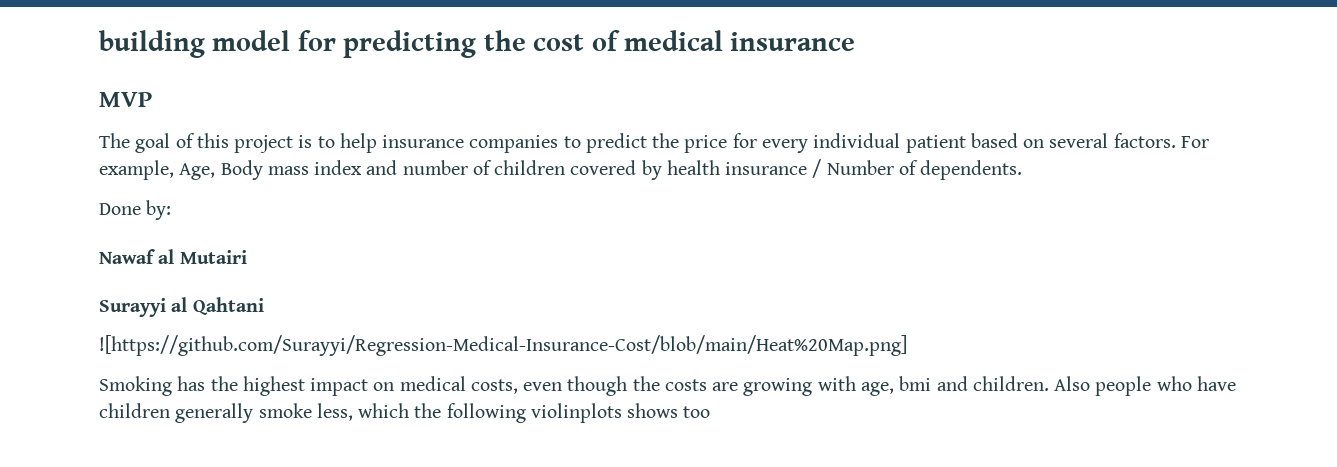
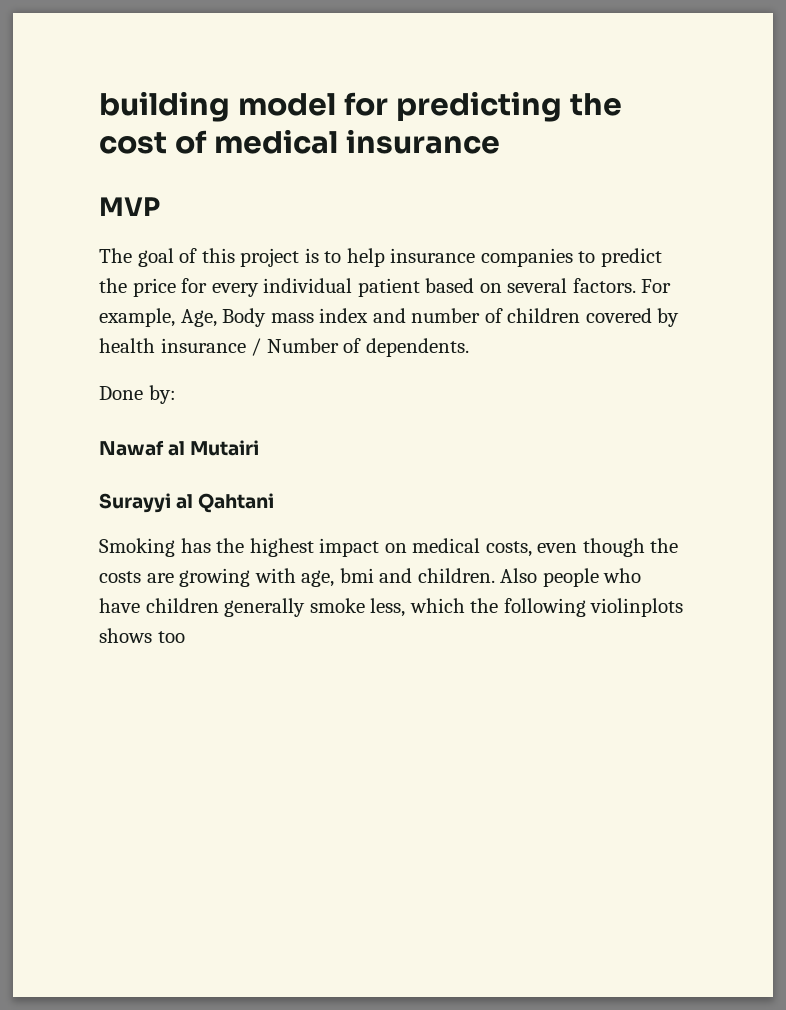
- ![https://github.com/Surayyi/Regression-Medical-Insurance-Cost/blob/main/Heat%20Map.png]

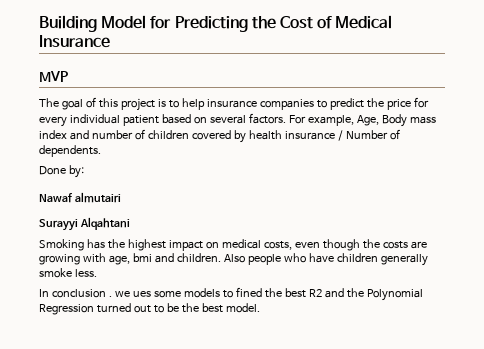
- building model for predicting the cost of medical insurance
+ Building Model for Predicting the Cost of Medical Insurance
- Nawaf al Mutairi
+ Nawaf almutairi
- Surayyi al Qahtani
+ Surayyi Alqahtani
- Also people who have children generally smoke less, which the following violinplots shows too
+ Also people who have children generally smoke less.
+ In conclusion . we ues some models to fined the best R2 and the Polynomial Regression turned out to be the best model.

